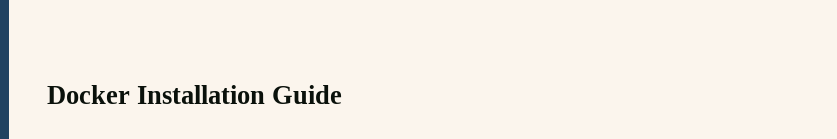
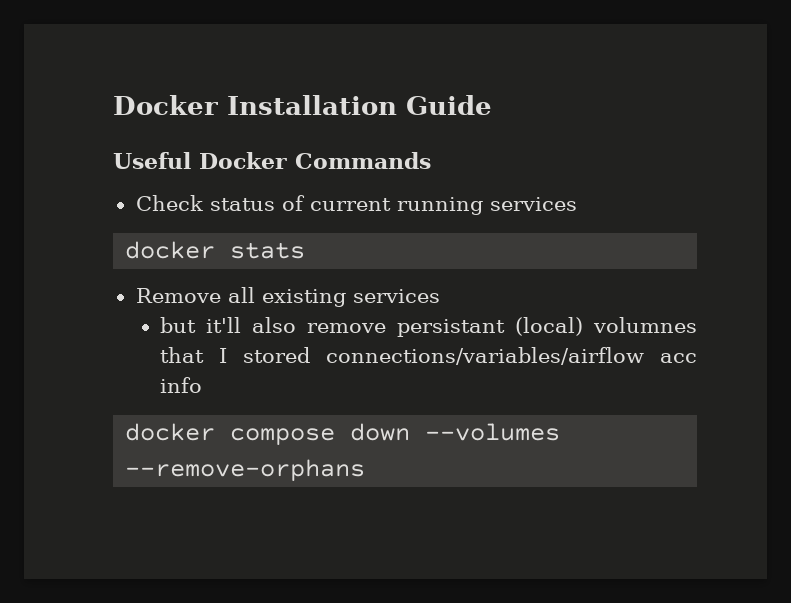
+ Useful Docker Commands
+ Check status of current running services
+ docker stats
+ Remove all existing services
+ but it'll also remove persistant (local) volumnes that I stored connections/variables/airflow acc info
+ docker compose down --volumes --remove-orphans

